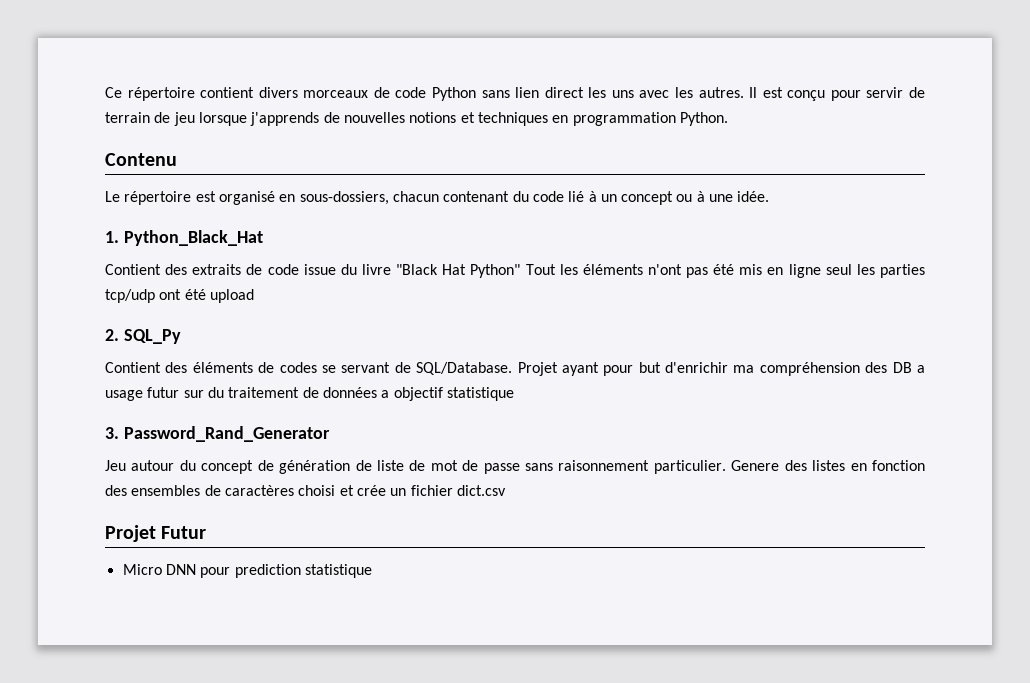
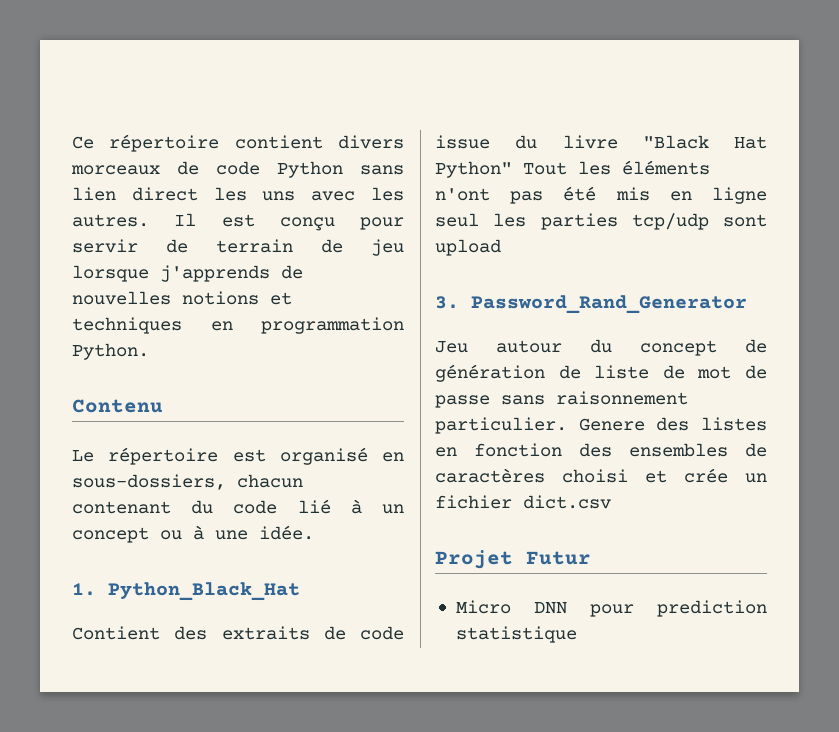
- Contient des extraits de code issue du livre "Black Hat Python" Tout les éléments n'ont pas été mis en ligne seul les parties tcp/udp ont été upload
+ Contient des extraits de code issue du livre "Black Hat Python" Tout les éléments n'ont pas été mis en ligne seul les parties tcp/udp sont upload
- 2. SQL_Py
- Contient des éléments de codes se servant de SQL/Database. Projet ayant pour but d'enrichir ma compréhension des DB a usage futur sur du traitement de données a objectif statistique

